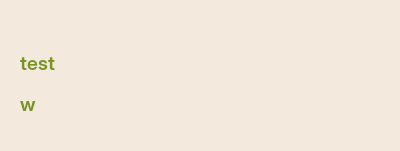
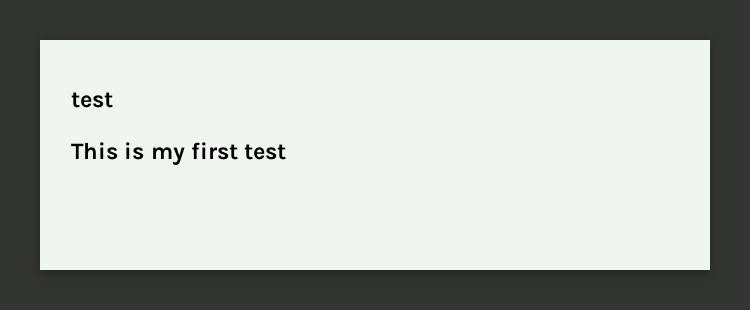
- w
+ This is my first test

